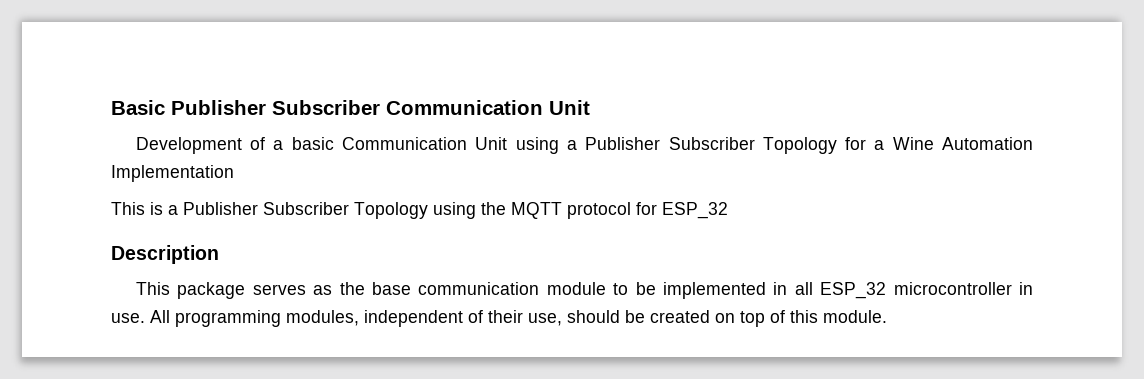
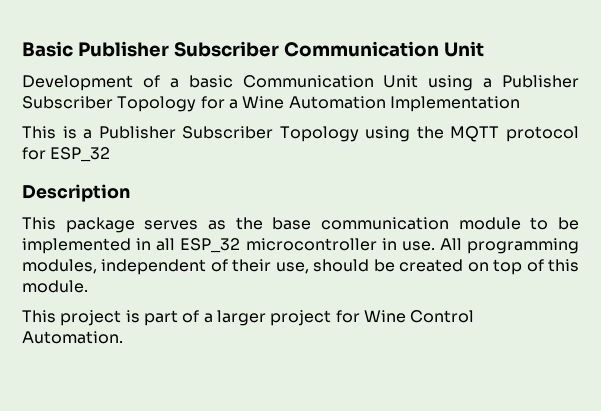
+ This project is part of a larger project for Wine Control Automation.

